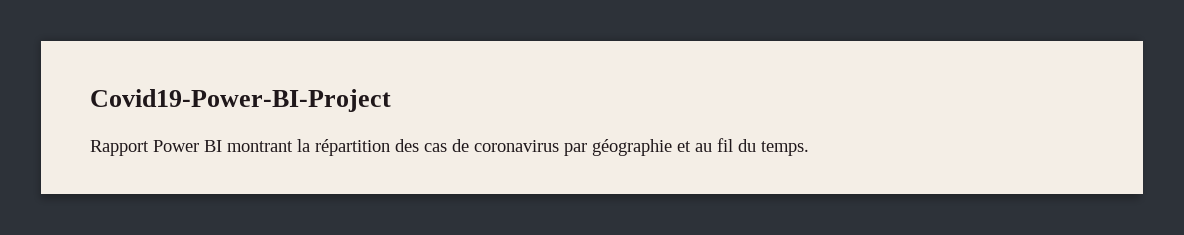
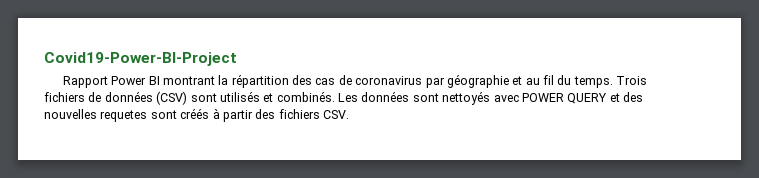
+ Trois fichiers de données (CSV) sont utilisés et combinés. Les données sont nettoyés avec POWER QUERY et des nouvelles requetes sont créés à partir des fichiers CSV.

